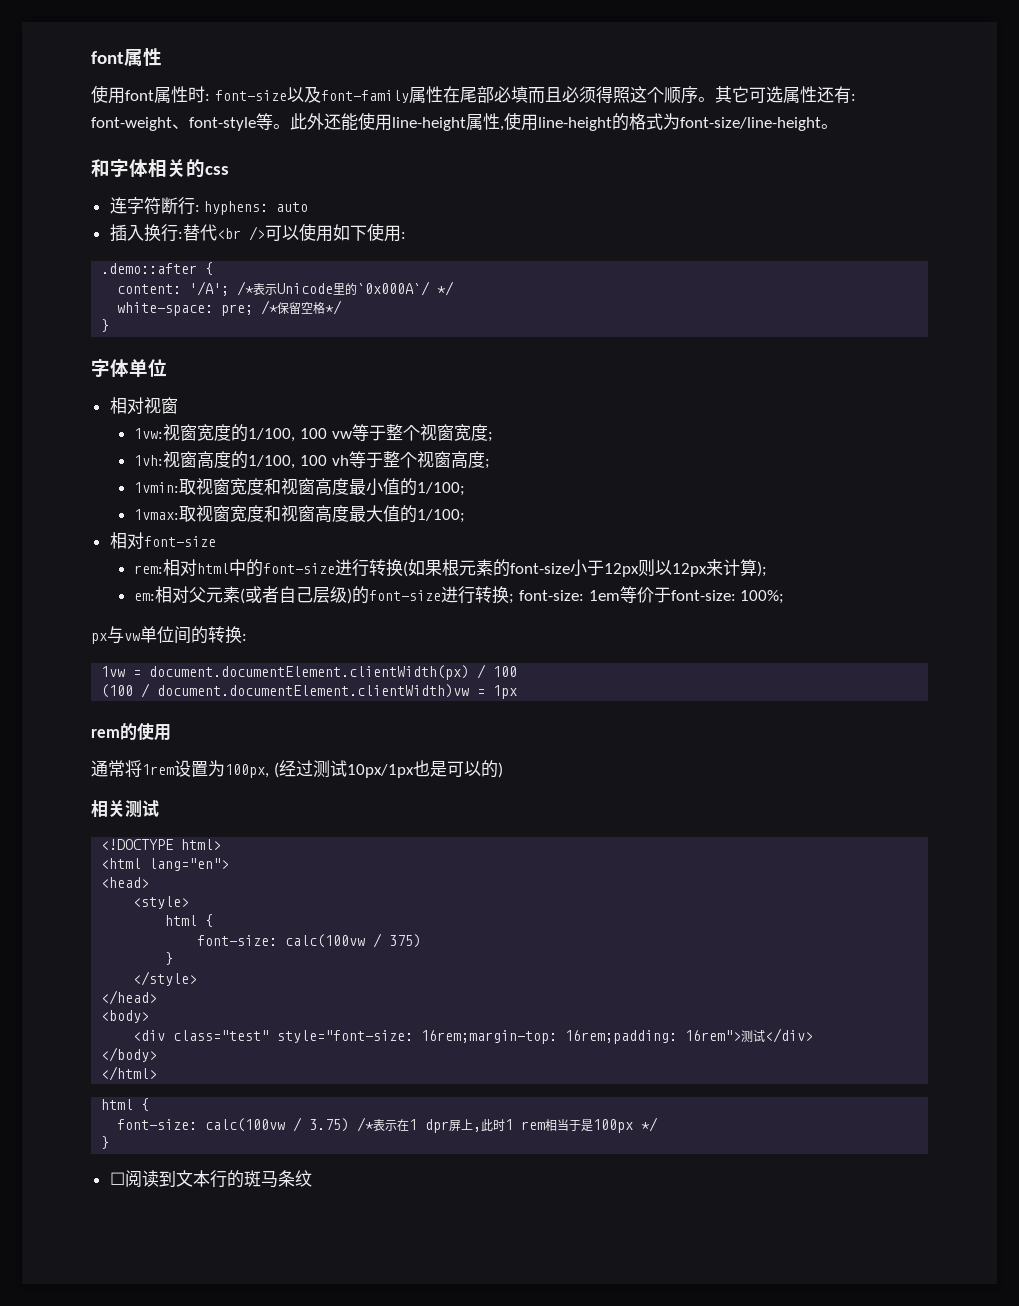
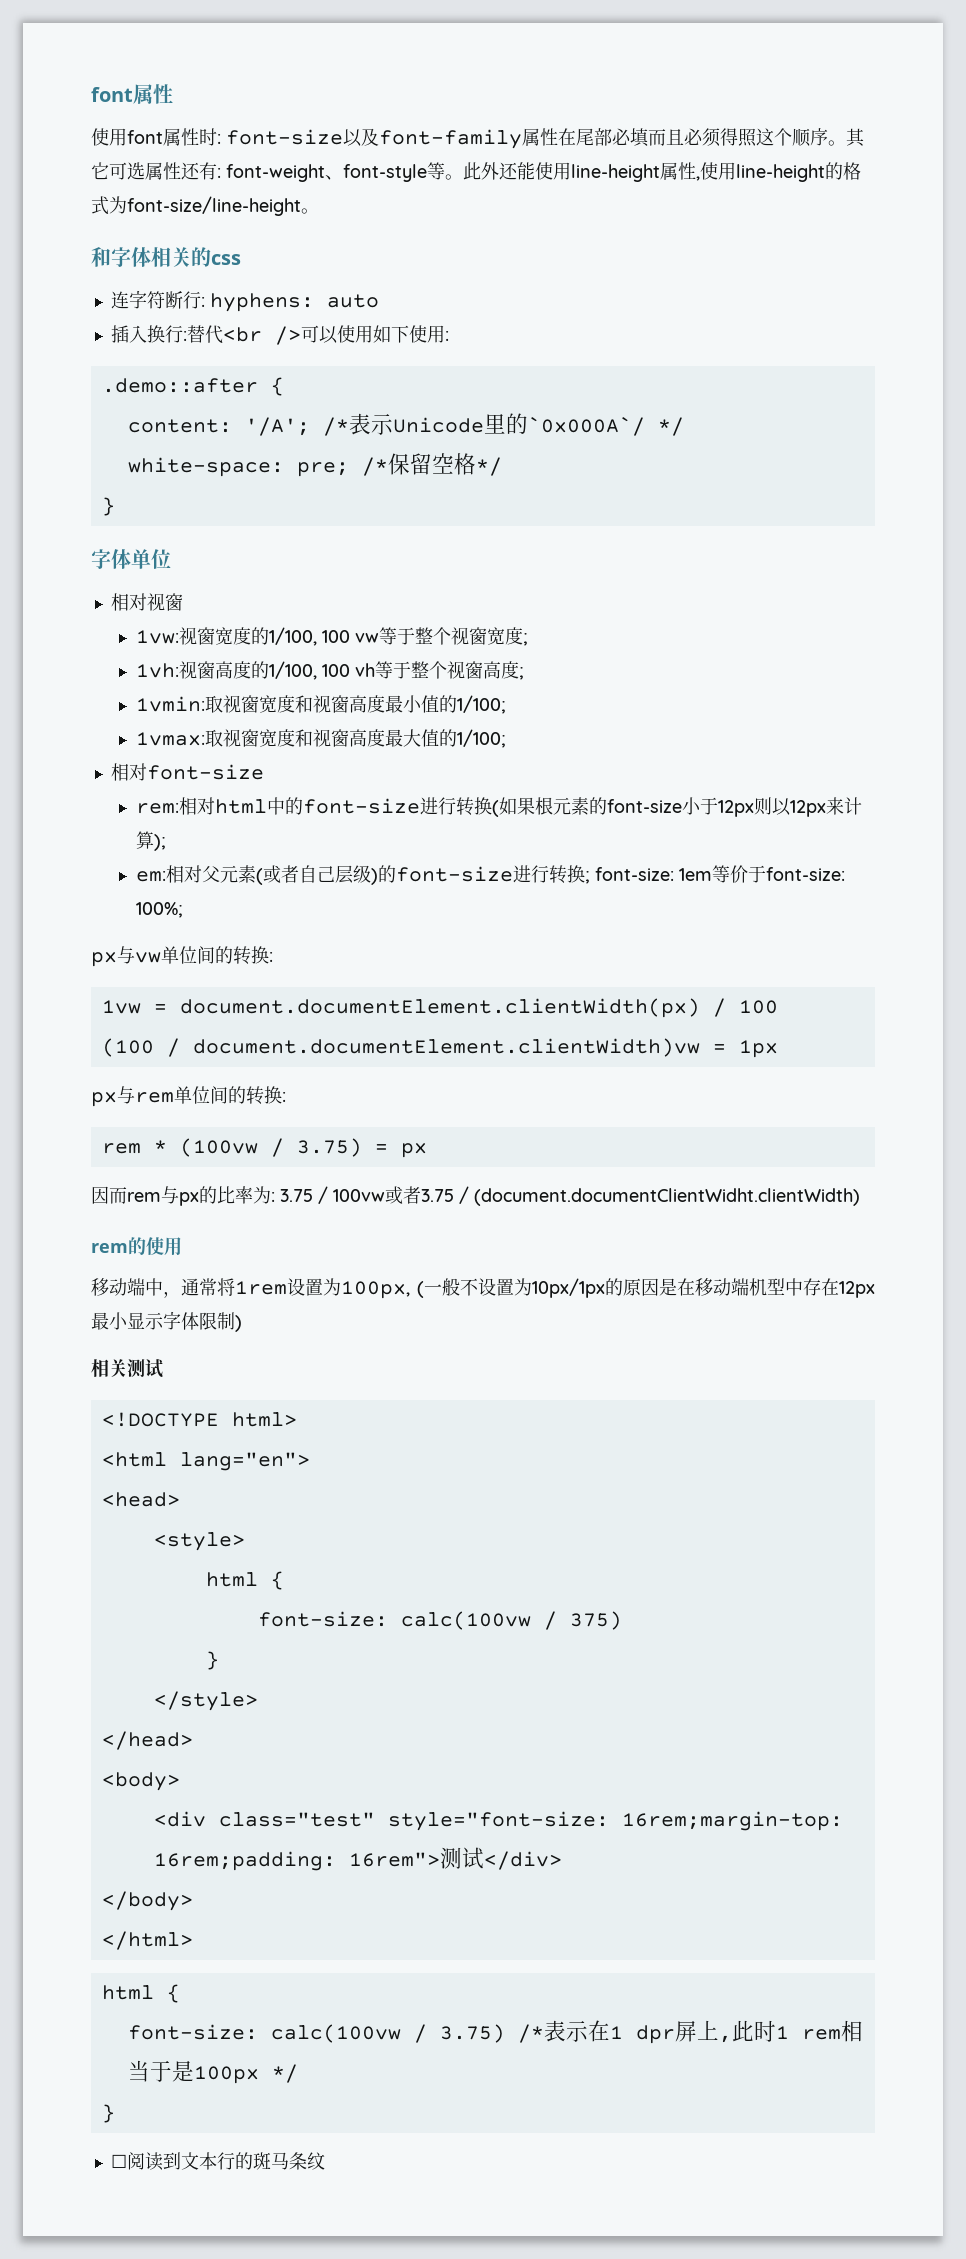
+ px与rem单位间的转换:
+ rem * (100vw / 3.75) = px
+ 因而rem与px的比率为: 3.75 / 100vw或者3.75 / (document.documentClientWidht.clientWidth)
- 通常将1rem设置为100px, (经过测试10px/1px也是可以的)
+ 移动端中，通常将1rem设置为100px, (一般不设置为10px/1px的原因是在移动端机型中存在12px最小显示字体限制)

